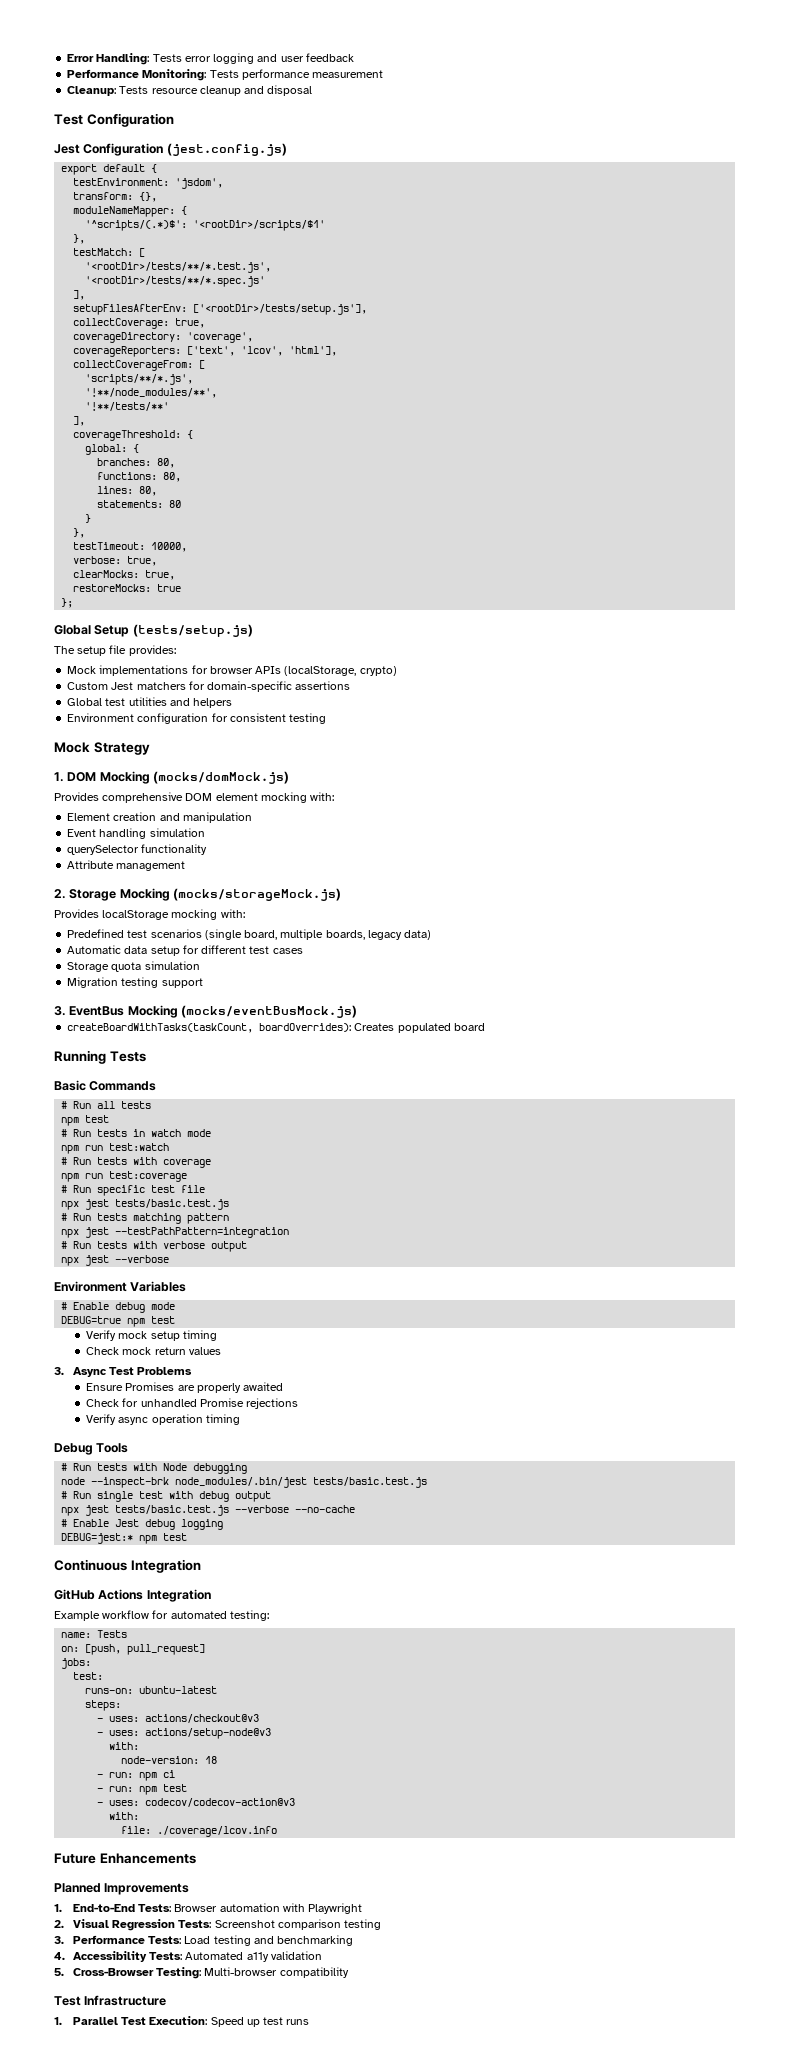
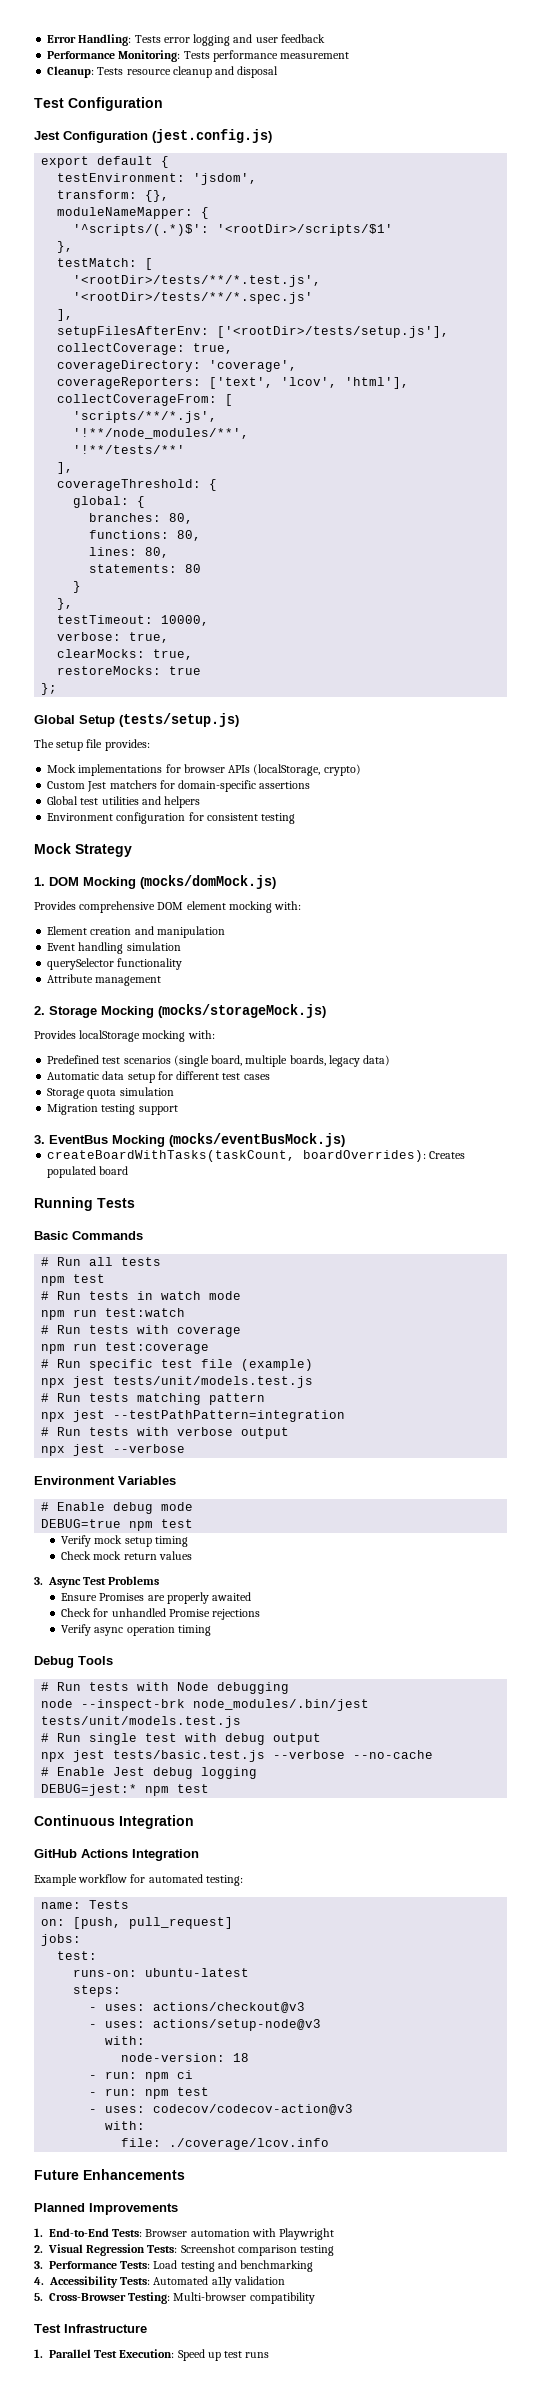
- # Run specific test file
- npx jest tests/basic.test.js
+ # Run specific test file (example)
+ npx jest tests/unit/models.test.js
- node --inspect-brk node_modules/.bin/jest tests/basic.test.js
+ node --inspect-brk node_modules/.bin/jest tests/unit/models.test.js

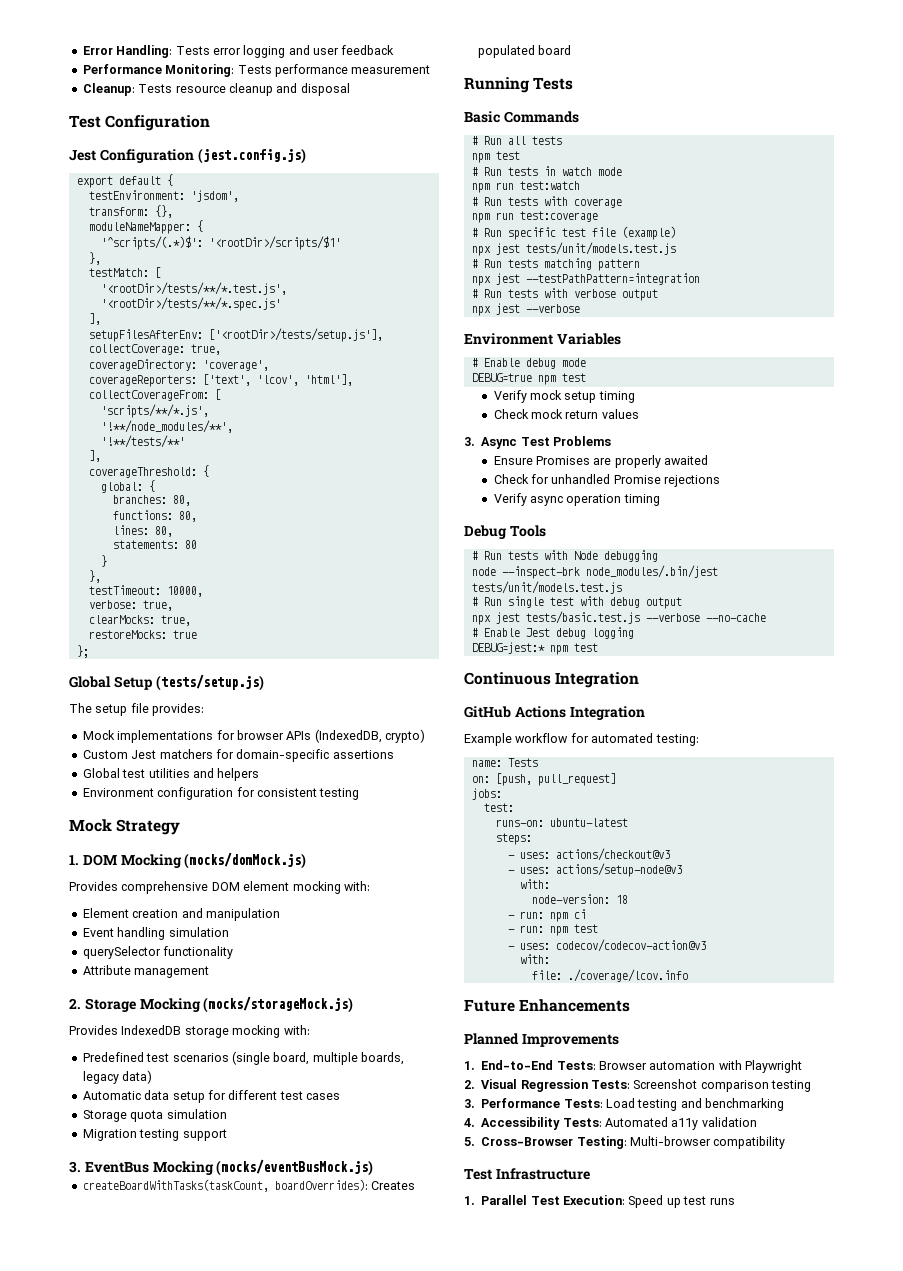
- Mock implementations for browser APIs (localStorage, crypto)
+ Mock implementations for browser APIs (IndexedDB, crypto)
- Provides localStorage mocking with:
+ Provides IndexedDB storage mocking with:

